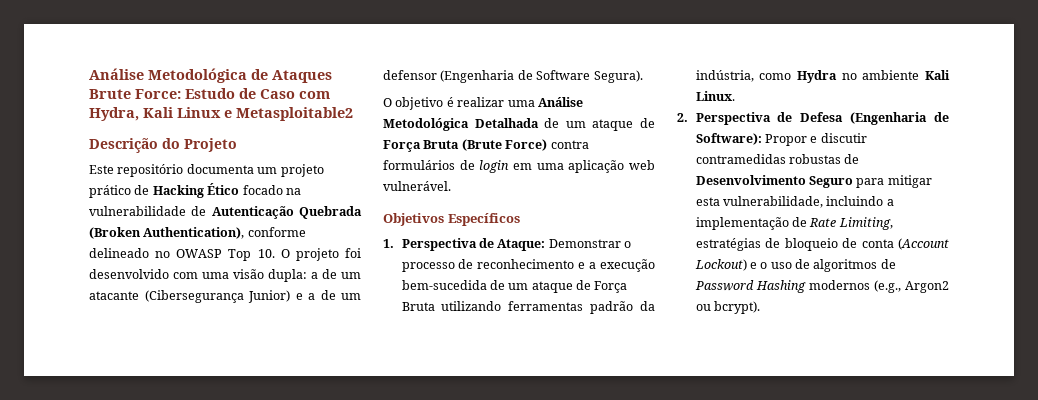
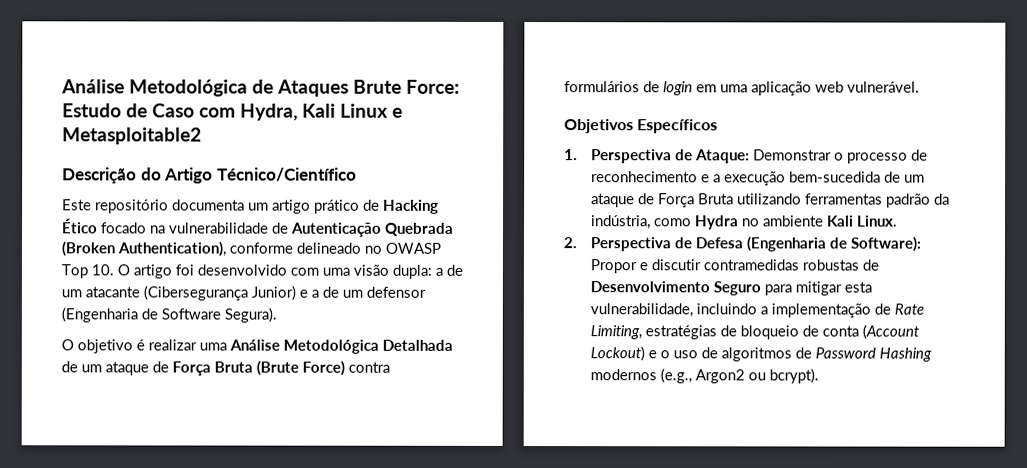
- Descrição do Projeto
+ Descrição do Artigo Técnico/Científico
- Este repositório documenta um projeto prático de Hacking Ético focado na vulnerabilidade de Autenticação Quebrada (Broken Authentication), conforme delineado no OWASP Top 10. O projeto foi desenvolvido com uma visão dupla: a de um atacante (Cibersegurança Junior) e a de um defensor (Engenharia de Software Segura).
+ Este repositório documenta um artigo prático de Hacking Ético focado na vulnerabilidade de Autenticação Quebrada (Broken Authentication), conforme delineado no OWASP Top 10. O artigo foi desenvolvido com uma visão dupla: a de um atacante (Cibersegurança Junior) e a de um defensor (Engenharia de Software Segura).

